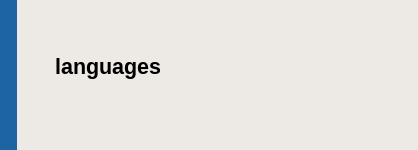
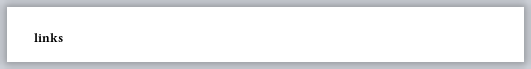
- languages
+ links

